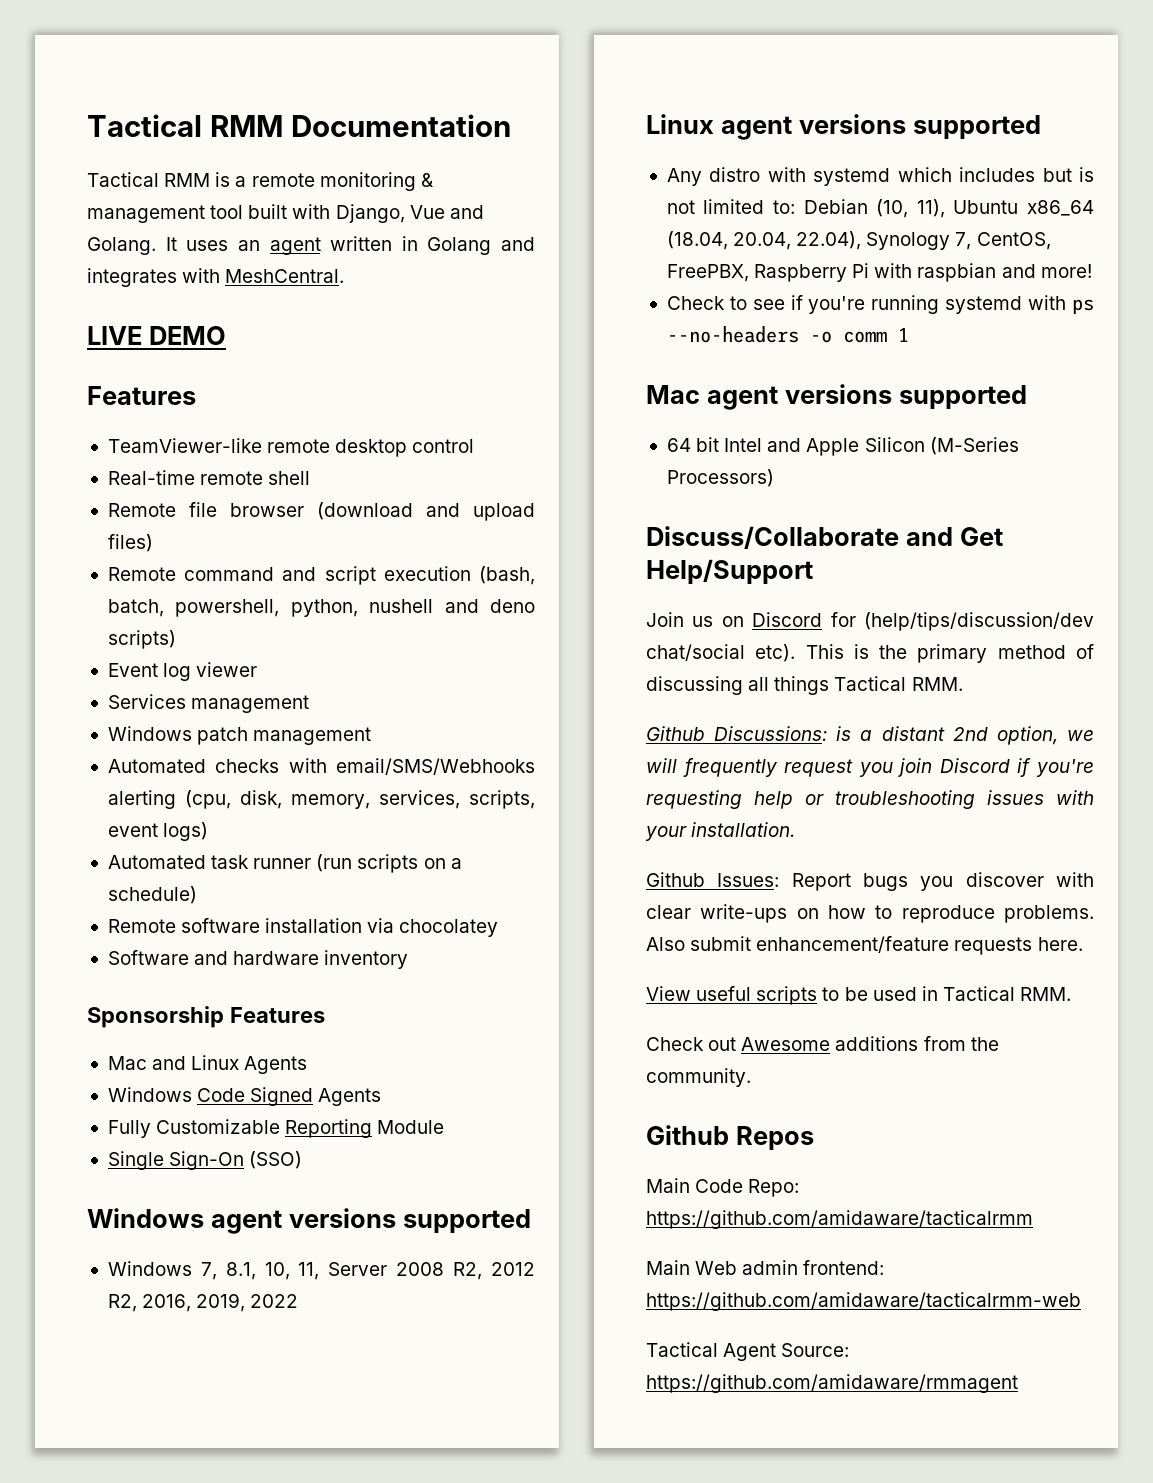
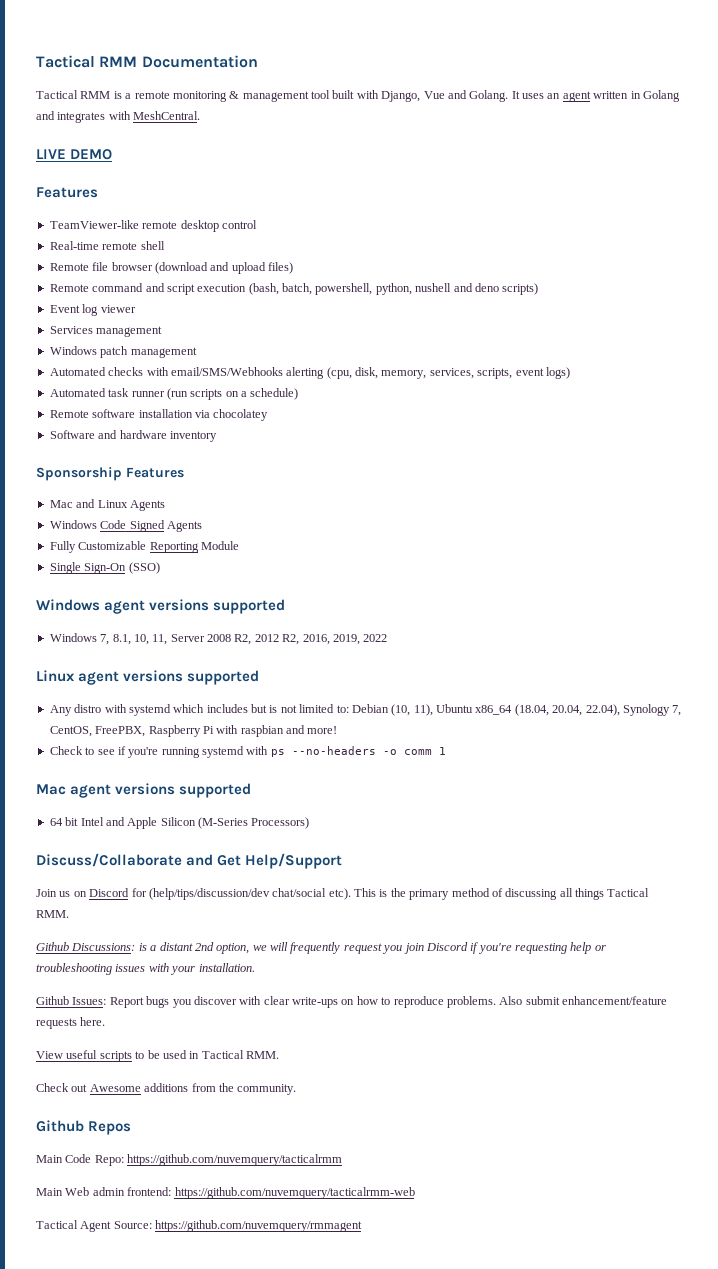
- Main Code Repo: https://github.com/amidaware/tacticalrmm
+ Main Code Repo: https://github.com/nuvemquery/tacticalrmm
- Main Web admin frontend: https://github.com/amidaware/tacticalrmm-web
+ Main Web admin frontend: https://github.com/nuvemquery/tacticalrmm-web
- Tactical Agent Source: https://github.com/amidaware/rmmagent
+ Tactical Agent Source: https://github.com/nuvemquery/rmmagent

